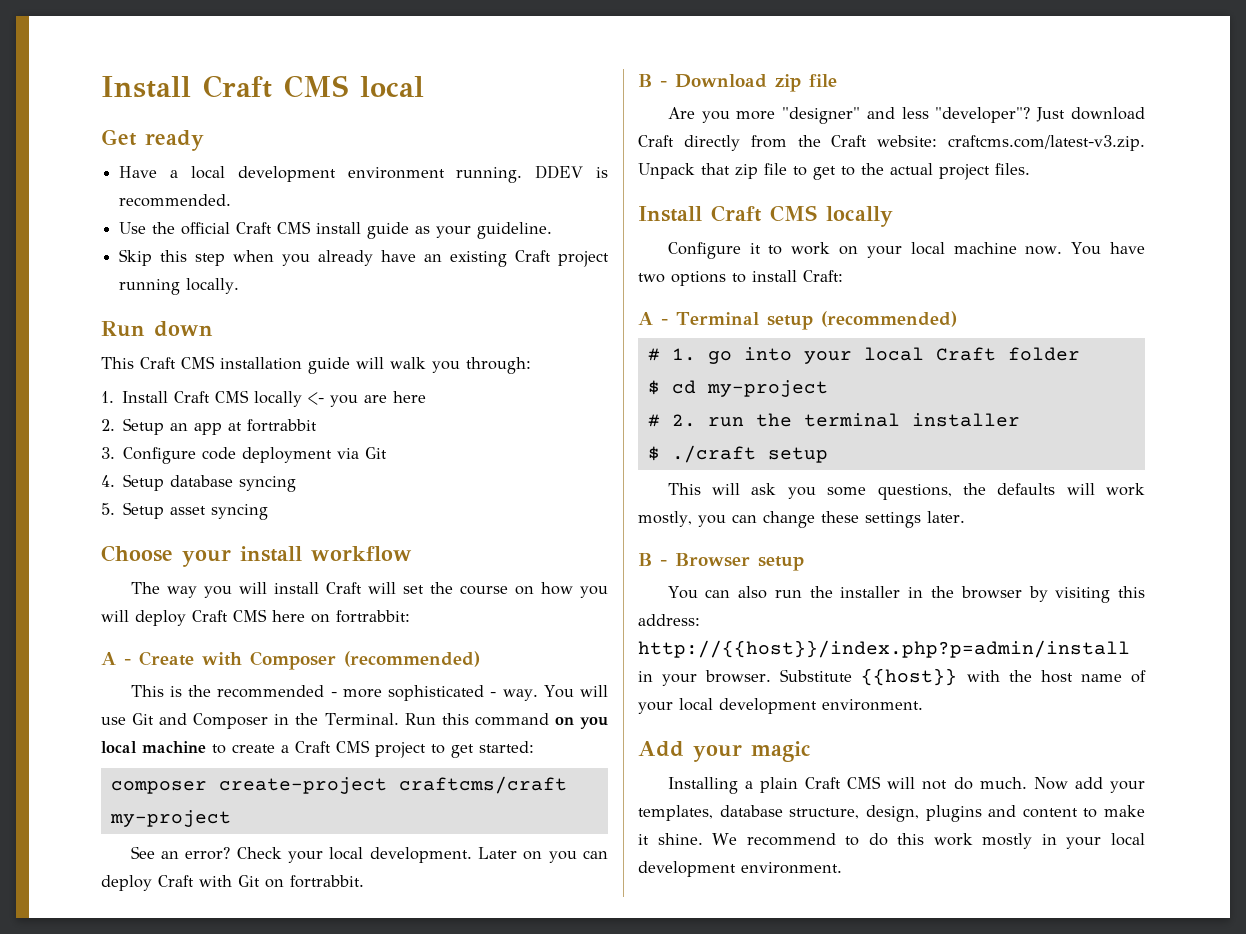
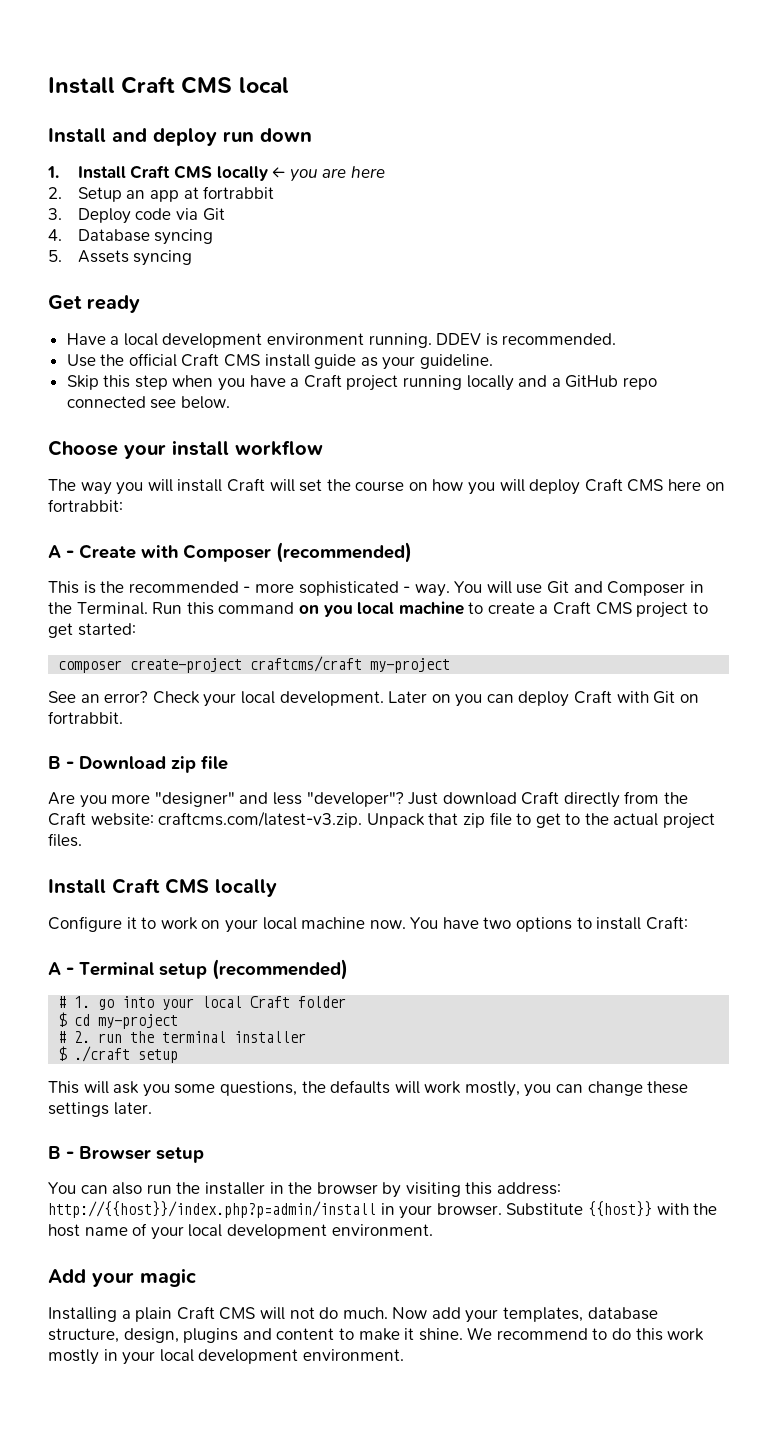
+ Install and deploy run down
+ 1. Install Craft CMS locally ← you are here
+ 2. Setup an app at fortrabbit
+ 3. Deploy code via Git
+ 4. Database syncing
+ 5. Assets syncing
- Skip this step when you already have an existing Craft project running locally.
- Run down
- This Craft CMS installation guide will walk you through:
- 1. Install Craft CMS locally <- you are here
- 2. Setup an app at fortrabbit
- 3. Configure code deployment via Git
- 4. Setup database syncing
- 5. Setup asset syncing
+ Skip this step when you have a Craft project running locally and a GitHub repo connected see below.

